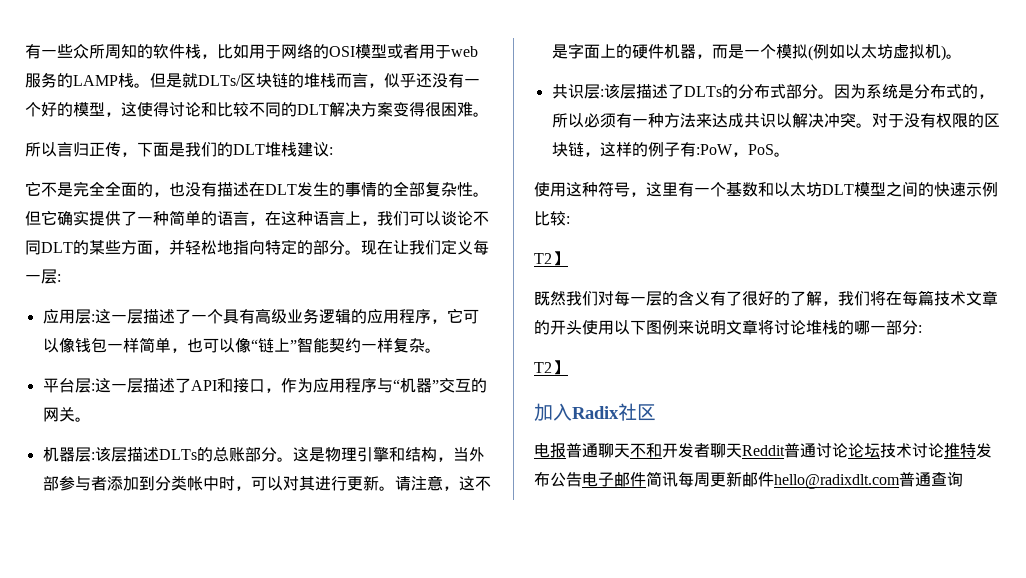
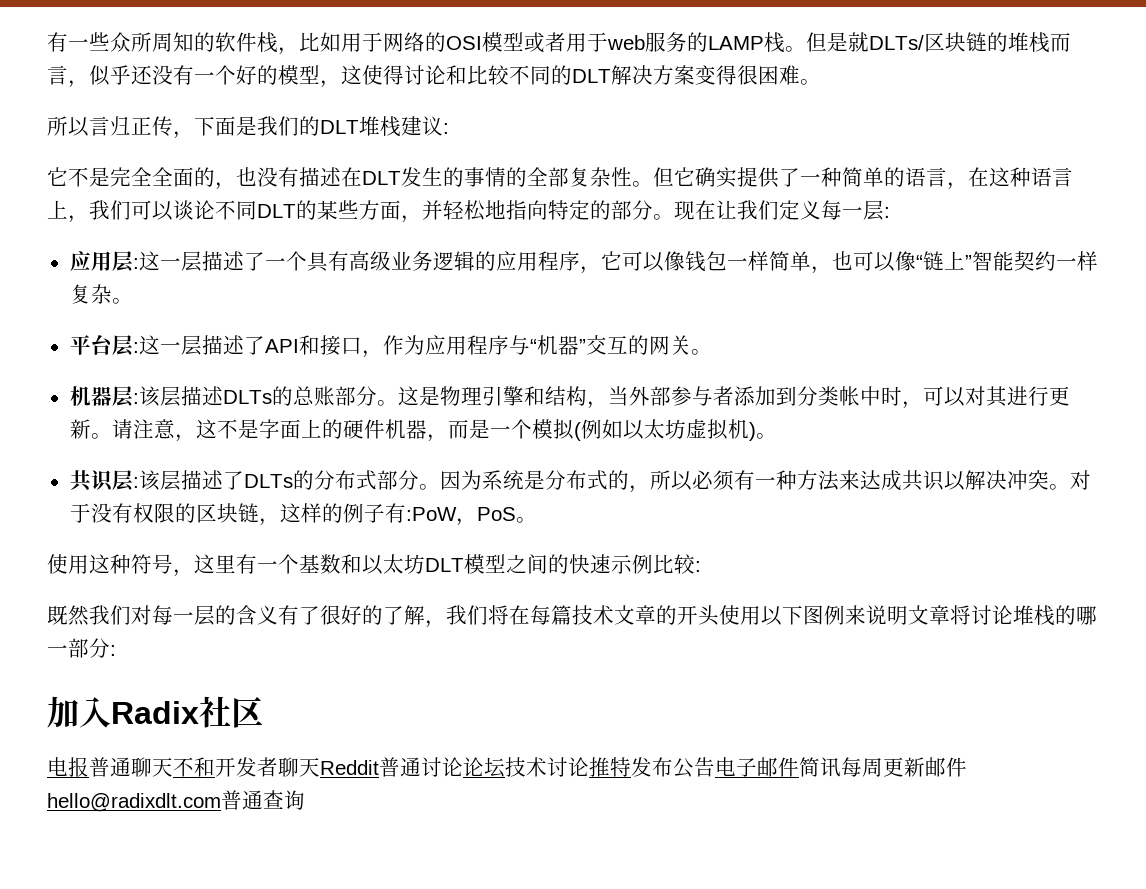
  使用这种符号，这里有一个基数和以太坊DLT模型之间的快速示例比较:
- T2】
  既然我们对每一层的含义有了很好的了解，我们将在每篇技术文章的开头使用以下图例来说明文章将讨论堆栈的哪一部分:
- T2】

